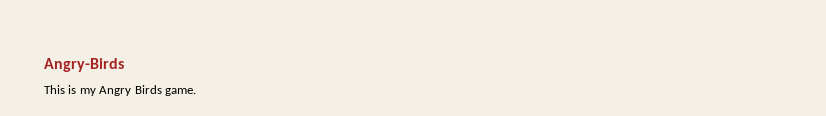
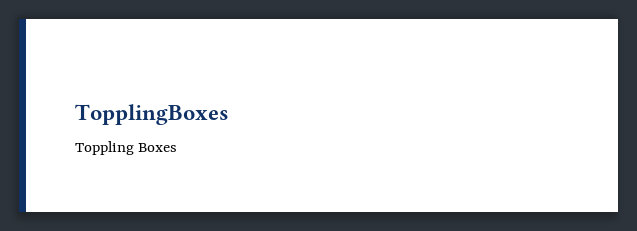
- Angry-Birds
- This is my Angry Birds game.
+ TopplingBoxes
+ Toppling Boxes

